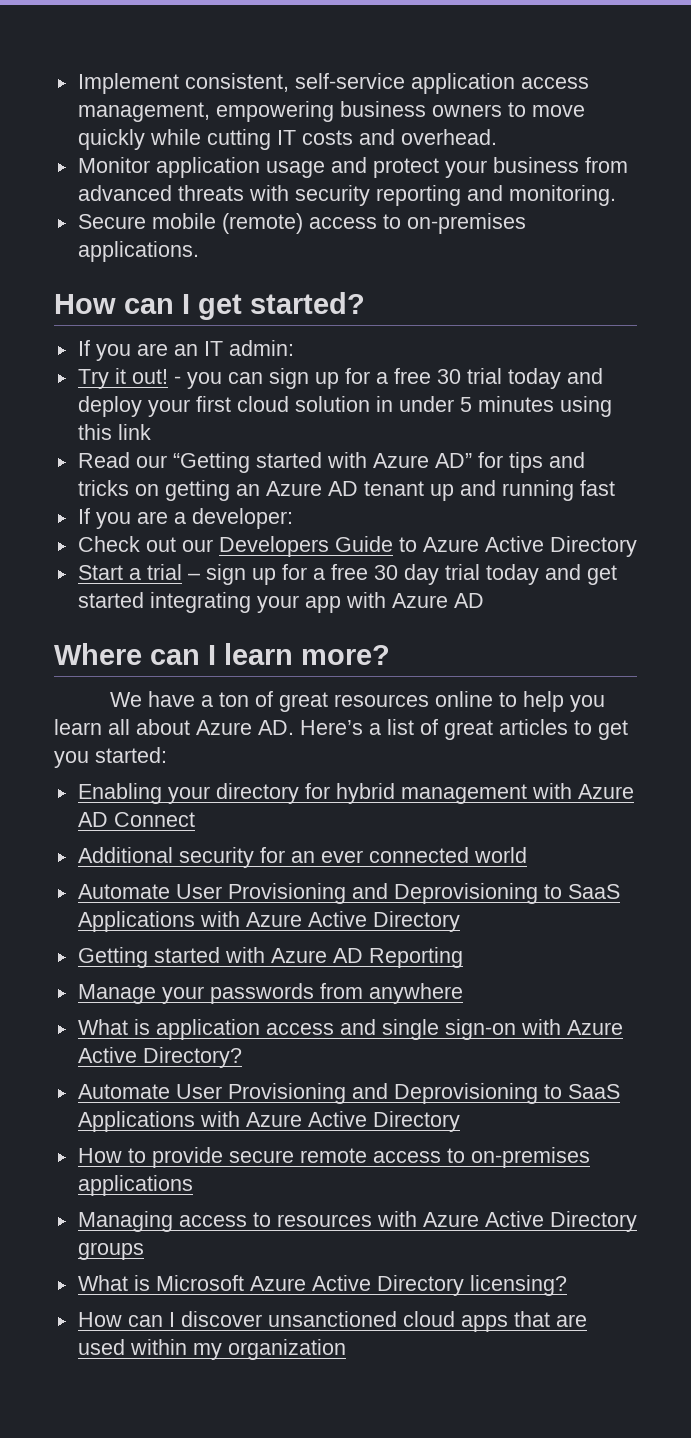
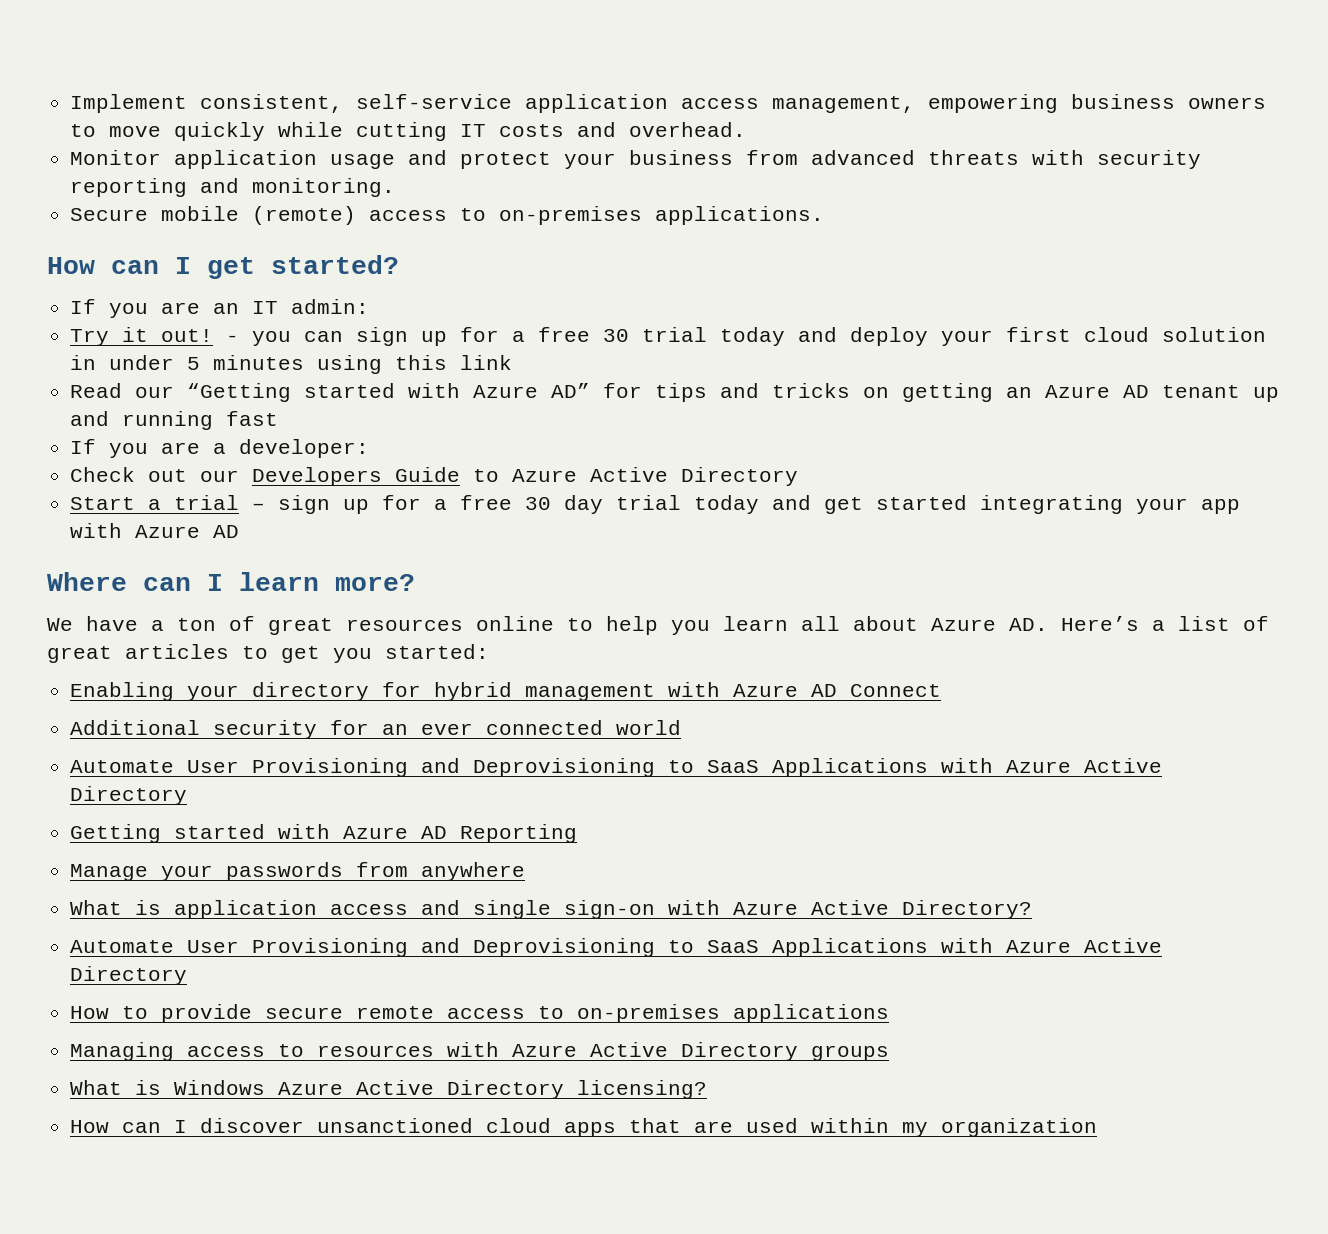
- What is Microsoft Azure Active Directory licensing?
+ What is Windows Azure Active Directory licensing?

